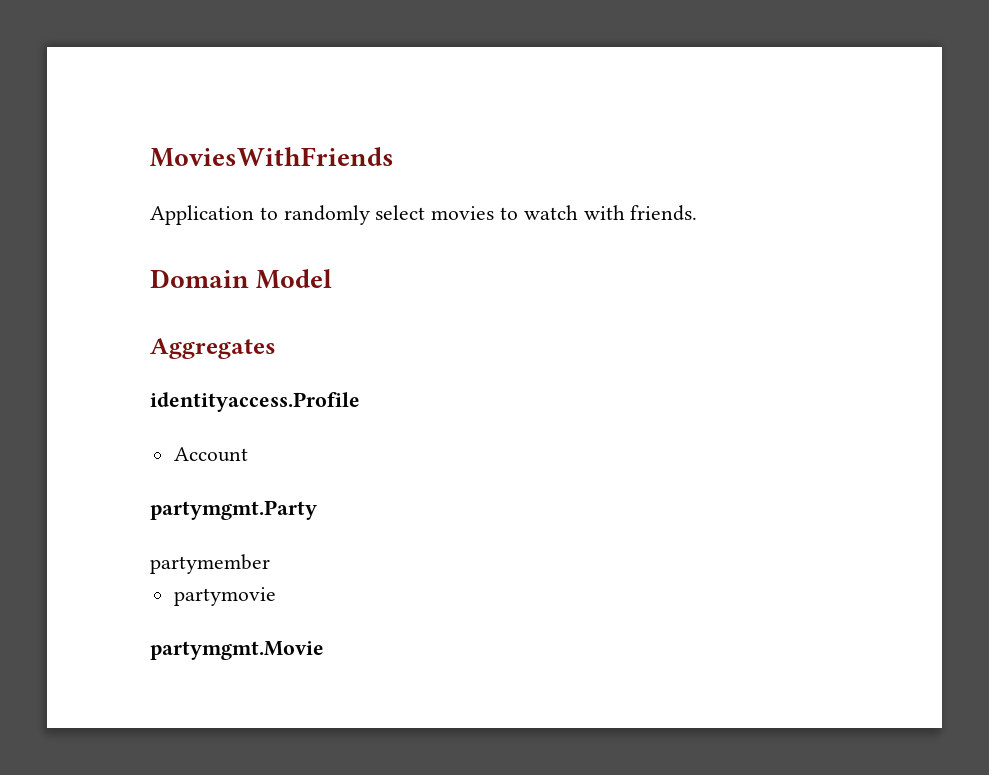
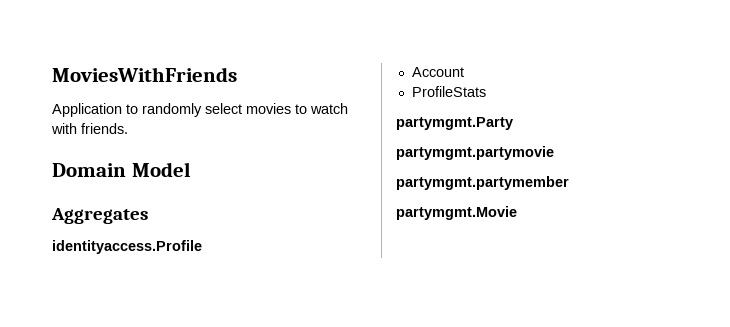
+ ProfileStats
- partymember
- partymovie
+ partymgmt.partymovie
+ partymgmt.partymember

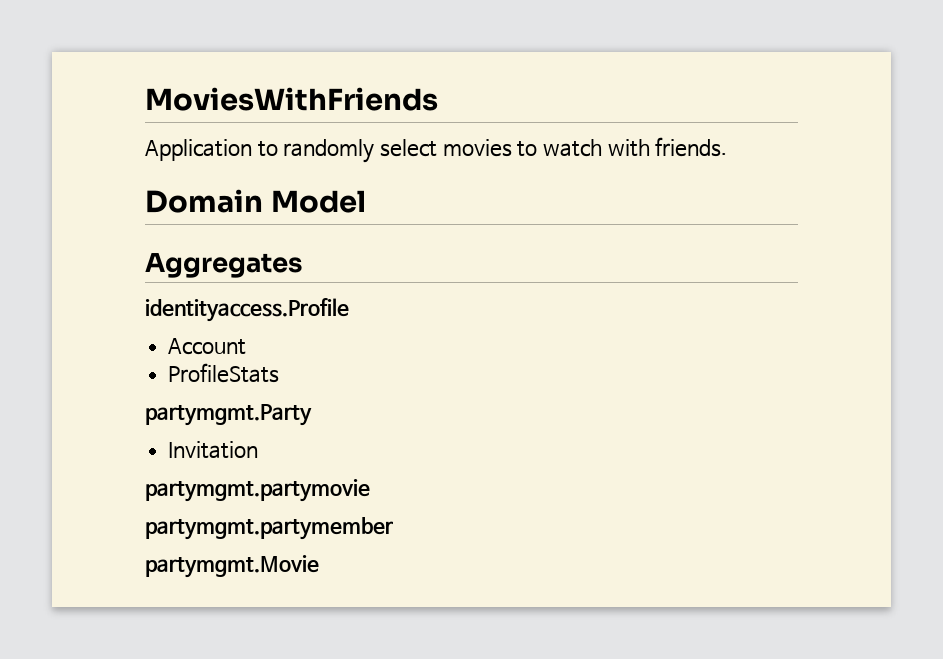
+ Invitation

